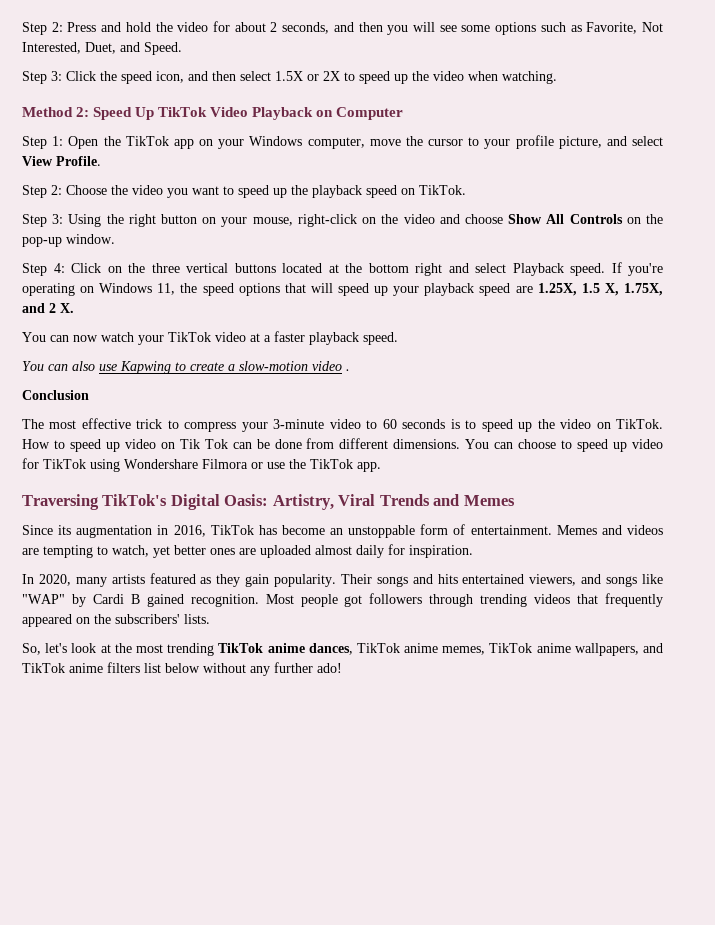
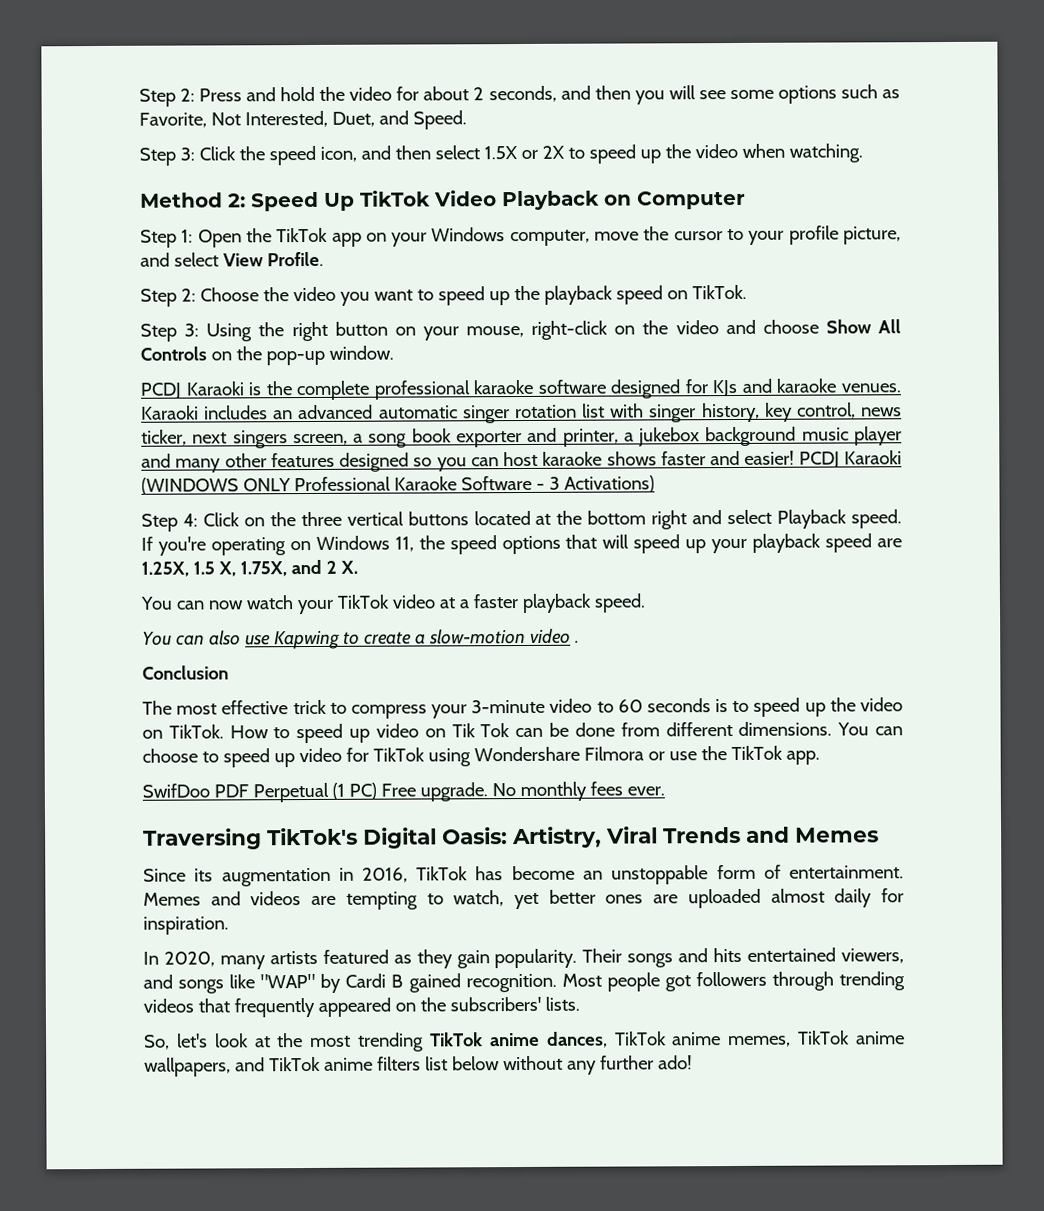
+ PCDJ Karaoki is the complete professional karaoke software designed for KJs and karaoke venues. Karaoki includes an advanced automatic singer rotation list with singer history, key control, news ticker, next singers screen, a song book exporter and printer, a jukebox background music player and many other features designed so you can host karaoke shows faster and easier! PCDJ Karaoki (WINDOWS ONLY Professional Karaoke Software - 3 Activations)
+ SwifDoo PDF Perpetual (1 PC) Free upgrade. No monthly fees ever.

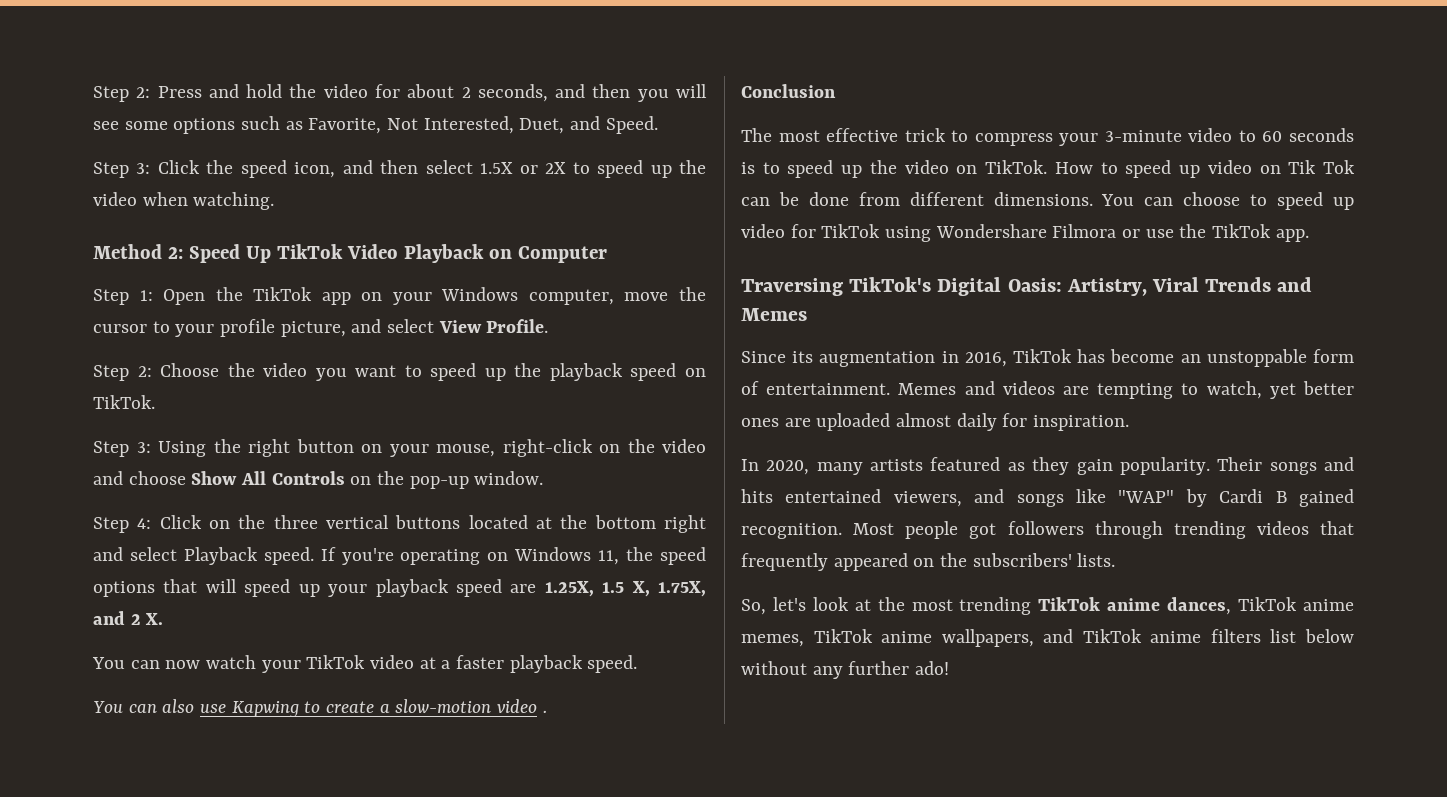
- PCDJ Karaoki is the complete professional karaoke software designed for KJs and karaoke venues. Karaoki includes an advanced automatic singer rotation list with singer history, key control, news ticker, next singers screen, a song book exporter and printer, a jukebox background music player and many other features designed so you can host karaoke shows faster and easier! PCDJ Karaoki (WINDOWS ONLY Professional Karaoke Software - 3 Activations)
- SwifDoo PDF Perpetual (1 PC) Free upgrade. No monthly fees ever.

